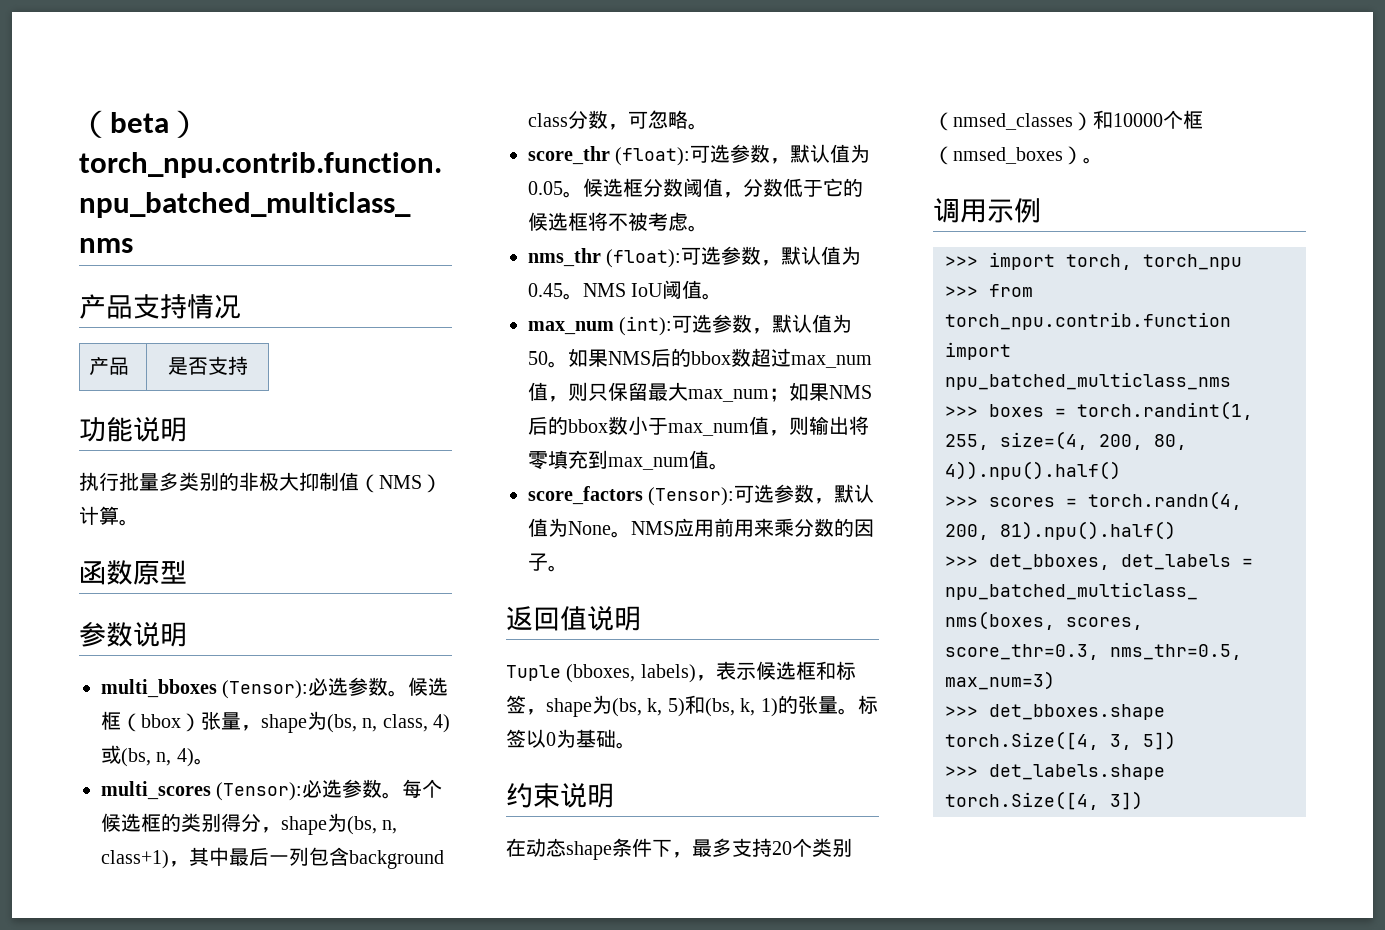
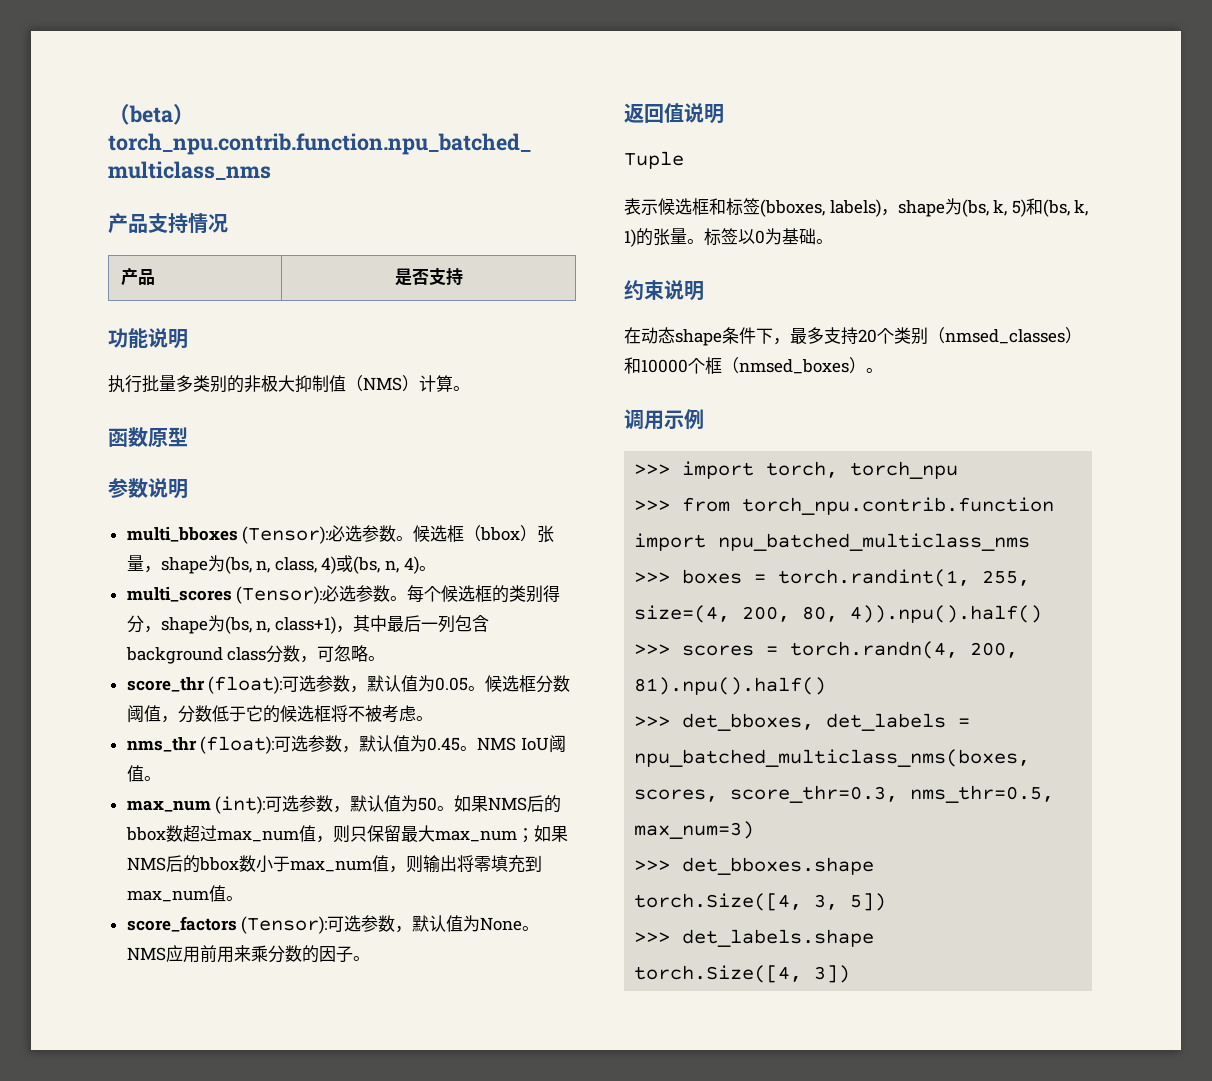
- Tuple (bboxes, labels)，表示候选框和标签，shape为(bs, k, 5)和(bs, k, 1)的张量。
+ Tuple
+ 表示候选框和标签(bboxes, labels)，shape为(bs, k, 5)和(bs, k, 1)的张量。

